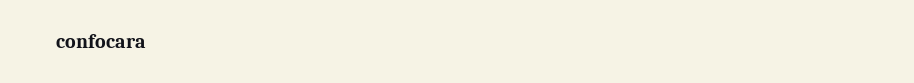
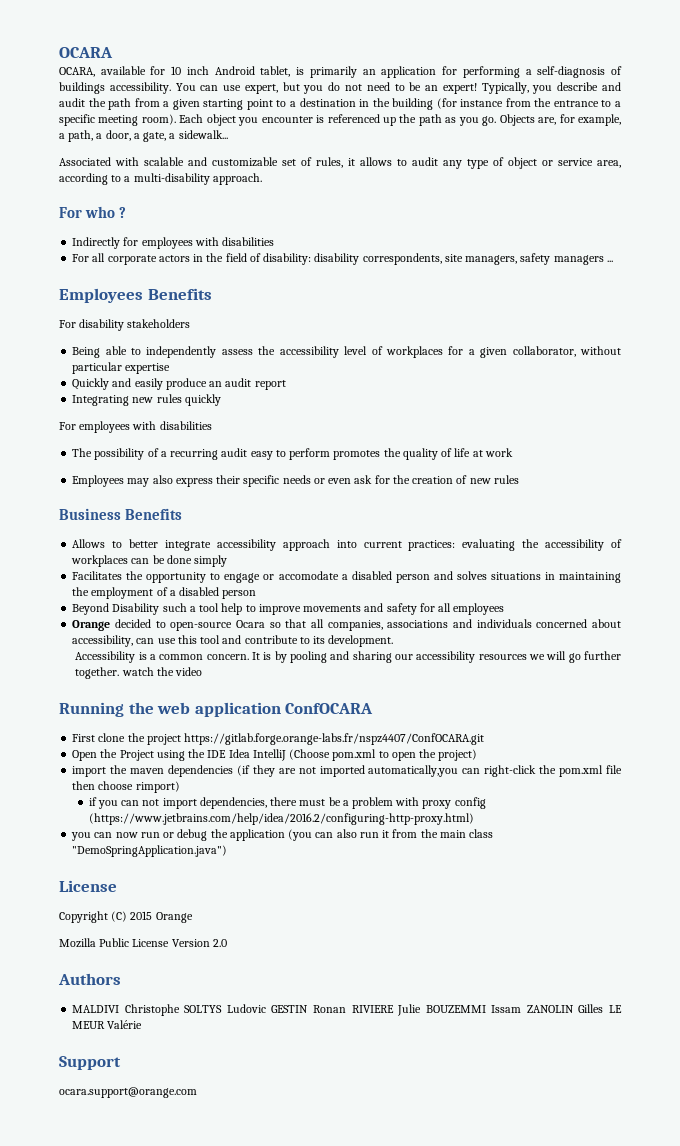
- confocara
+ OCARA
+ OCARA, available for 10 inch Android tablet, is primarily an application for performing a self-diagnosis of buildings accessibility. You can use expert, but you do not need to be an expert! Typically, you describe and audit the path from a given starting point to a destination in the building (for instance from the entrance to a specific meeting room). Each object you encounter is referenced up the path as you go. Objects are, for example, a path, a door, a gate, a sidewalk...
+ Associated with scalable and customizable set of rules, it allows to audit any type of object or service area, according to a multi-disability approach.
+ For who ?
+ Indirectly for employees with disabilities
+ For all corporate actors in the field of disability: disability correspondents, site managers, safety managers ...
+ Employees Benefits
+ For disability stakeholders
+ Being able to independently assess the accessibility level of workplaces for a given collaborator, without particular expertise
+ Quickly and easily produce an audit report
+ Integrating new rules quickly
+ For employees with disabilities
+ The possibility of a recurring audit easy to perform promotes the quality of life at work
+ Employees may also express their specific needs or even ask for the creation of new rules
+ Business Benefits
+ Allows to better integrate accessibility approach into current practices: evaluating the accessibility of workplaces can be done simply
+ Facilitates the opportunity to engage or accomodate a disabled person and solves situations in maintaining the employment of a disabled person
+ Beyond Disability such a tool help to improve movements and safety for all employees
+ Orange decided to open-source Ocara so that all companies, associations and individuals concerned about accessibility, can use this tool and contribute to its development.
+ Accessibility is a common concern. It is by pooling and sharing our accessibility resources we will go further together. watch the video
+ Running the web application ConfOCARA
+ First clone the project https://gitlab.forge.orange-labs.fr/nspz4407/ConfOCARA.git
+ Open the Project using the IDE Idea IntelliJ (Choose pom.xml to open the project)
+ import the maven dependencies (if they are not imported automatically,you can right-click the pom.xml file then choose rimport)
+ if you can not import dependencies, there must be a problem with proxy config (https://www.jetbrains.com/help/idea/2016.2/configuring-http-proxy.html)
+ you can now run or debug the application (you can also run it from the main class "DemoSpringApplication.java")
+ License
+ Copyright (C) 2015 Orange
+ Mozilla Public License Version 2.0
+ Authors
+ MALDIVI Christophe SOLTYS Ludovic GESTIN Ronan RIVIERE Julie BOUZEMMI Issam ZANOLIN Gilles LE MEUR Valérie
+ Support
+ ocara.support@orange.com

